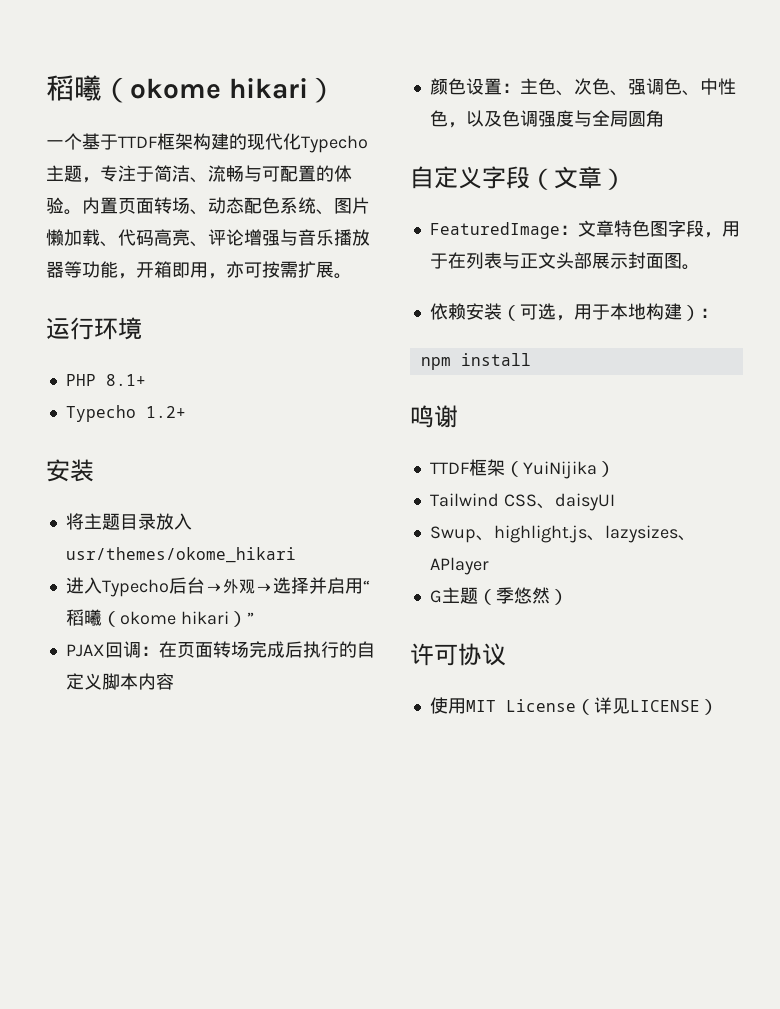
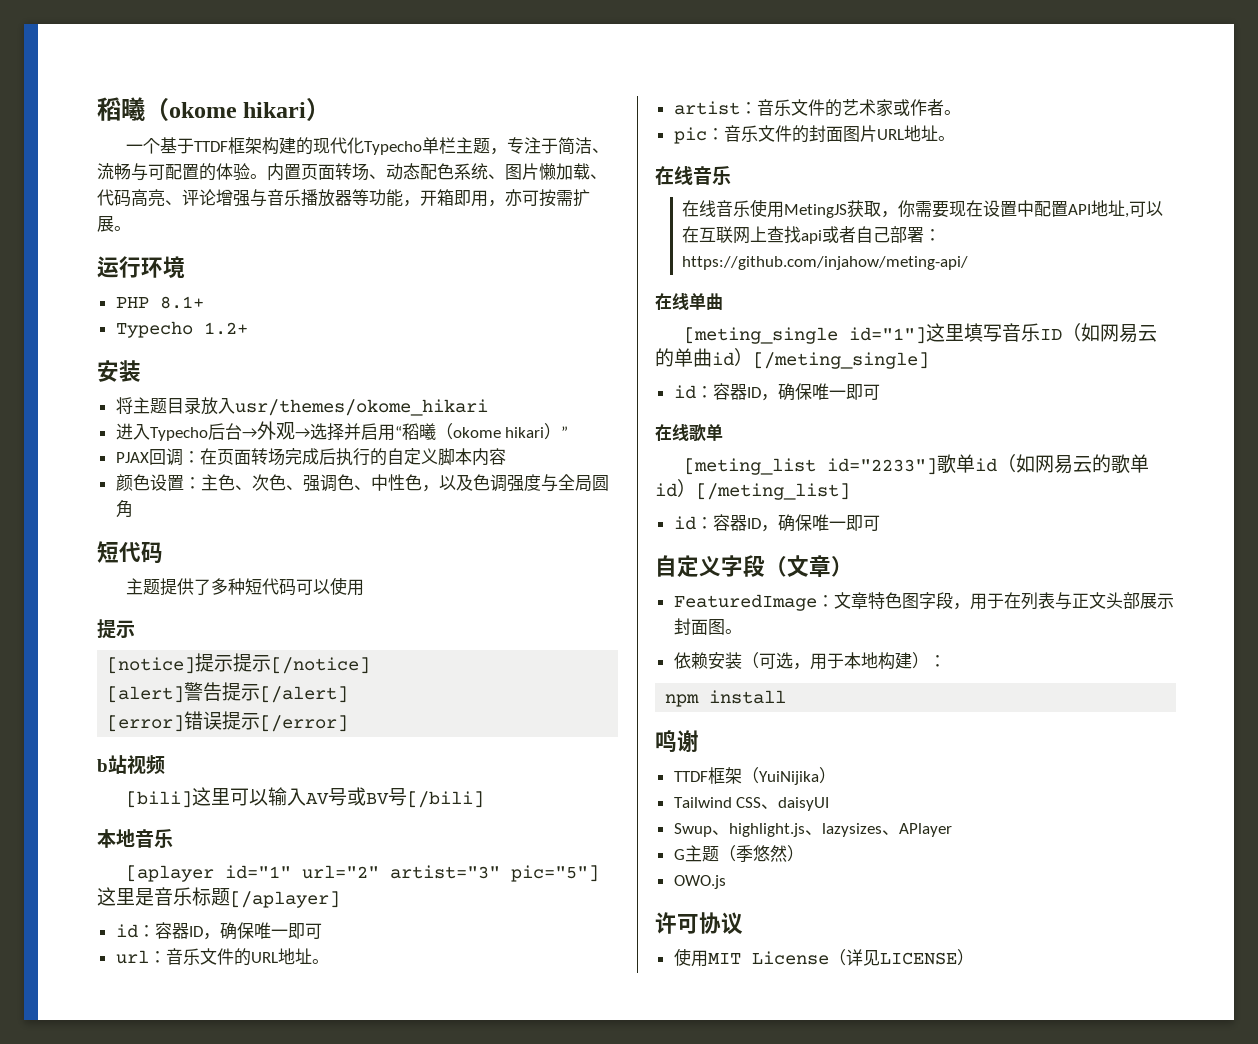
- 一个基于TTDF框架构建的现代化Typecho主题，专注于简洁、流畅与可配置的体验。
+ 一个基于TTDF框架构建的现代化Typecho单栏主题，专注于简洁、流畅与可配置的体验。
  颜色设置：主色、次色、强调色、中性色，以及色调强度与全局圆角
+ 短代码
+ 主题提供了多种短代码可以使用
+ 提示
+ [notice]提示提示[/notice]
+ [alert]警告提示[/alert]
+ [error]错误提示[/error]
+ b站视频
+ [bili]这里可以输入AV号或BV号[/bili]
+ 本地音乐
+ [aplayer id="1" url="2" artist="3" pic="5"]这里是音乐标题[/aplayer]
+ id：容器ID，确保唯一即可
+ url：音乐文件的URL地址。
+ artist：音乐文件的艺术家或作者。
+ pic：音乐文件的封面图片URL地址。
+ 在线音乐
+ 在线音乐使用MetingJS获取，你需要现在设置中配置API地址,可以在互联网上查找api或者自己部署：https://github.com/injahow/meting-api/
+ 在线单曲
+ [meting_single id="1"]这里填写音乐ID（如网易云的单曲id）[/meting_single]
+ id：容器ID，确保唯一即可
+ 在线歌单
+ [meting_list id="2233"]歌单id（如网易云的歌单id）[/meting_list]
+ id：容器ID，确保唯一即可
+ OWO.js

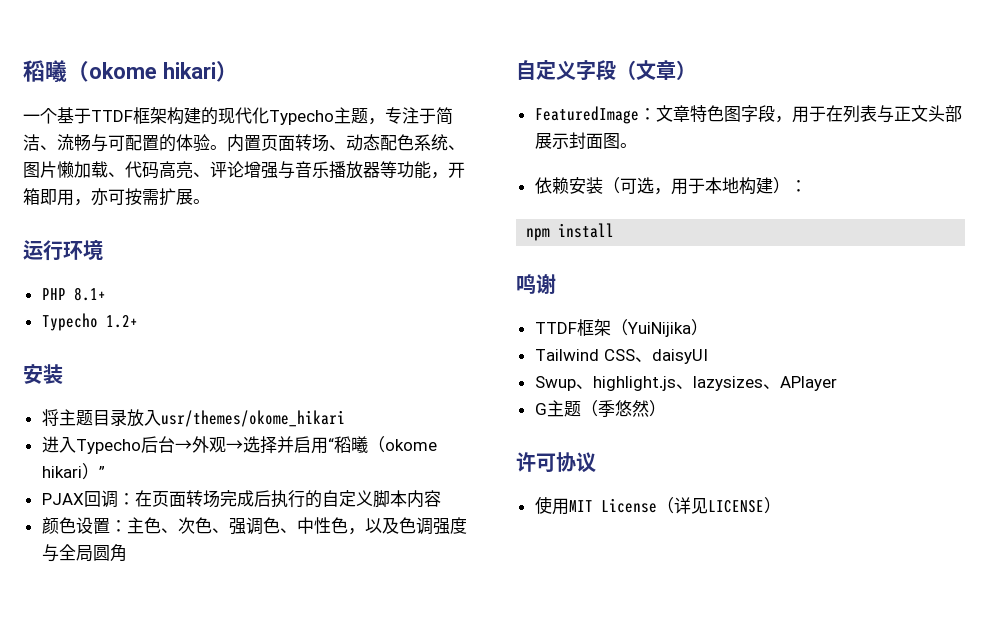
- 一个基于TTDF框架构建的现代化Typecho单栏主题，专注于简洁、流畅与可配置的体验。
+ 一个基于TTDF框架构建的现代化Typecho主题，专注于简洁、流畅与可配置的体验。
  颜色设置：主色、次色、强调色、中性色，以及色调强度与全局圆角
- 短代码
- 主题提供了多种短代码可以使用
- 提示
- [notice]提示提示[/notice]
- [alert]警告提示[/alert]
- [error]错误提示[/error]
- b站视频
- [bili]这里可以输入AV号或BV号[/bili]
- 本地音乐
- [aplayer id="1" url="2" artist="3" pic="5"]这里是音乐标题[/aplayer]
- id：容器ID，确保唯一即可
- url：音乐文件的URL地址。
- artist：音乐文件的艺术家或作者。
- pic：音乐文件的封面图片URL地址。
- 在线音乐
- 在线音乐使用MetingJS获取，你需要现在设置中配置API地址,可以在互联网上查找api或者自己部署：https://github.com/injahow/meting-api/
- 在线单曲
- [meting_single id="1"]这里填写音乐ID（如网易云的单曲id）[/meting_single]
- id：容器ID，确保唯一即可
- 在线歌单
- [meting_list id="2233"]歌单id（如网易云的歌单id）[/meting_list]
- id：容器ID，确保唯一即可
- OWO.js

